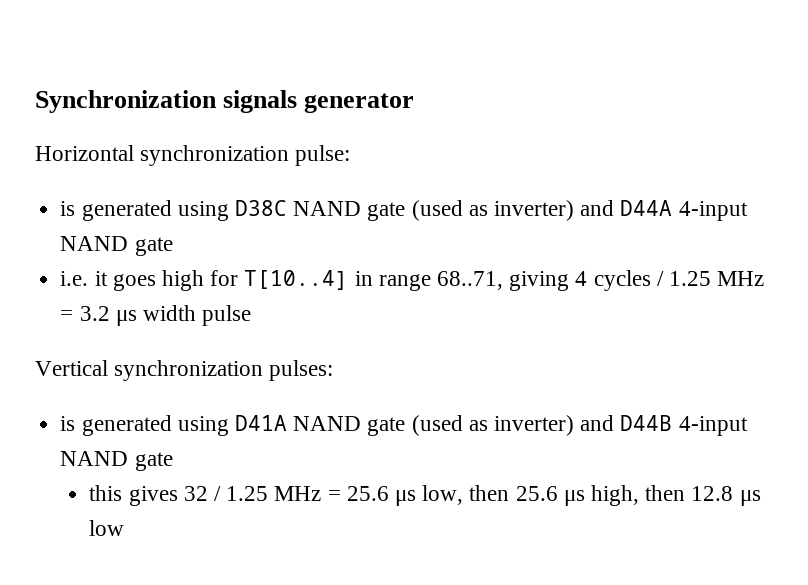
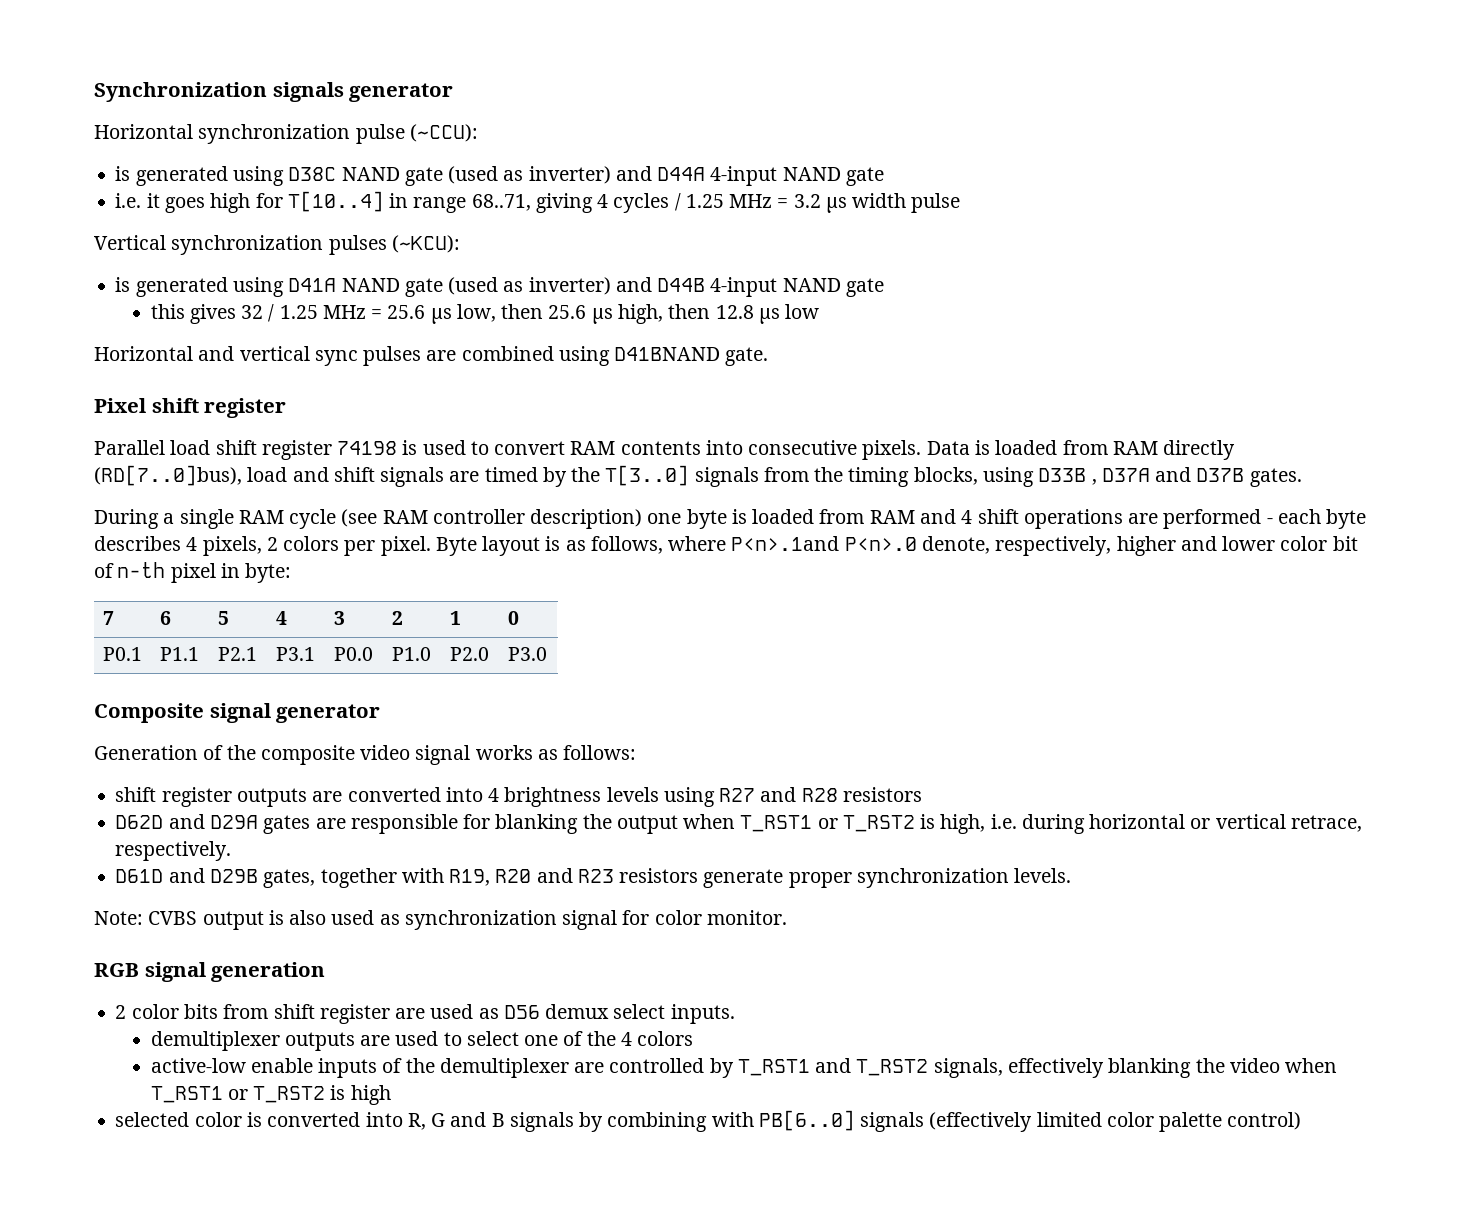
- Horizontal synchronization pulse:
+ Horizontal synchronization pulse (~CCU):
- Vertical synchronization pulses:
+ Vertical synchronization pulses (~KCU):
+ Horizontal and vertical sync pulses are combined using D41BNAND gate.
+ Pixel shift register
+ Parallel load shift register 74198 is used to convert RAM contents into consecutive pixels. Data is loaded from RAM directly (RD[7..0]bus), load and shift signals are timed by the T[3..0] signals from the timing blocks, using D33B , D37A and D37B gates.
+ During a single RAM cycle (see RAM controller description) one byte is loaded from RAM and 4 shift operations are performed - each byte describes 4 pixels, 2 colors per pixel. Byte layout is as follows, where P<n>.1and P<n>.0 denote, respectively, higher and lower color bit of n-th pixel in byte:
+ 7 | 6 | 5 | 4 | 3 | 2 | 1 | 0
+ P0.1 | P1.1 | P2.1 | P3.1 | P0.0 | P1.0 | P2.0 | P3.0
+ Composite signal generator
+ Generation of the composite video signal works as follows:
+ shift register outputs are converted into 4 brightness levels using R27 and R28 resistors
+ D62D and D29A gates are responsible for blanking the output when T_RST1 or T_RST2 is high, i.e. during horizontal or vertical retrace, respectively.
+ D61D and D29B gates, together with R19, R20 and R23 resistors generate proper synchronization levels.
+ Note: CVBS output is also used as synchronization signal for color monitor.
+ RGB signal generation
+ 2 color bits from shift register are used as D56 demux select inputs.
+ demultiplexer outputs are used to select one of the 4 colors
+ active-low enable inputs of the demultiplexer are controlled by T_RST1 and T_RST2 signals, effectively blanking the video when T_RST1 or T_RST2 is high
+ selected color is converted into R, G and B signals by combining with PB[6..0] signals (effectively limited color palette control)

